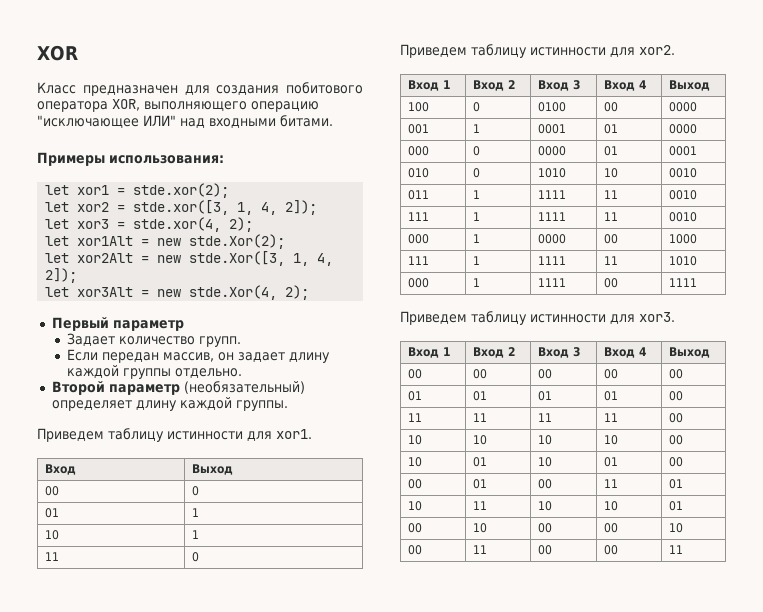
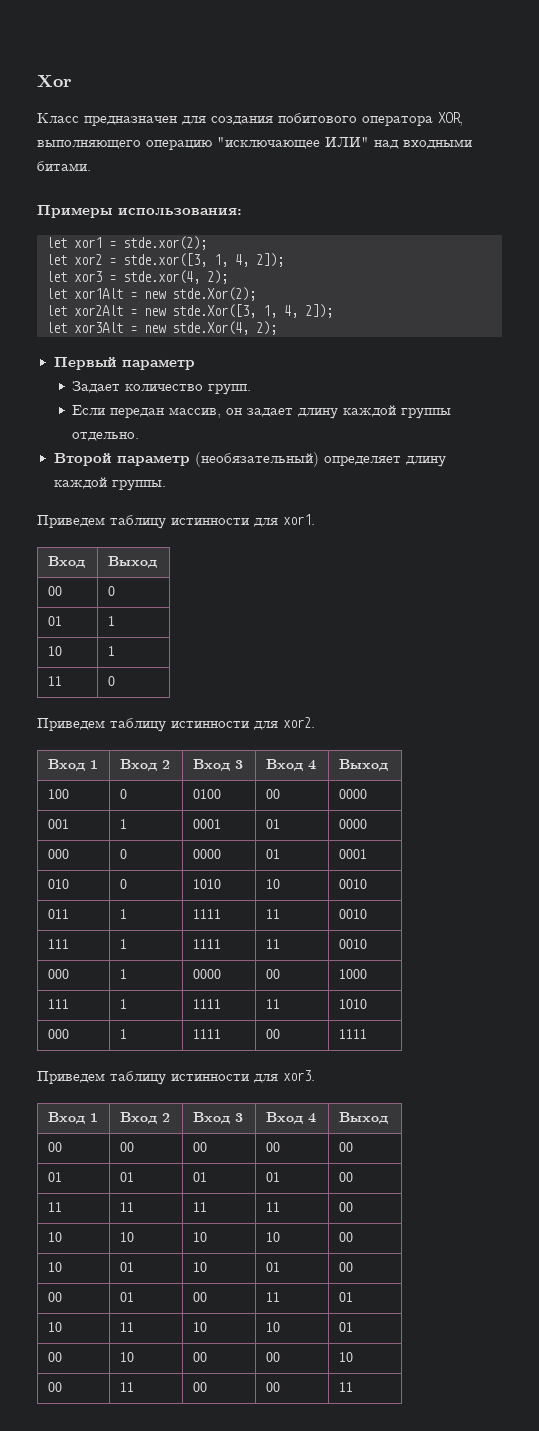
- XOR
+ Xor

